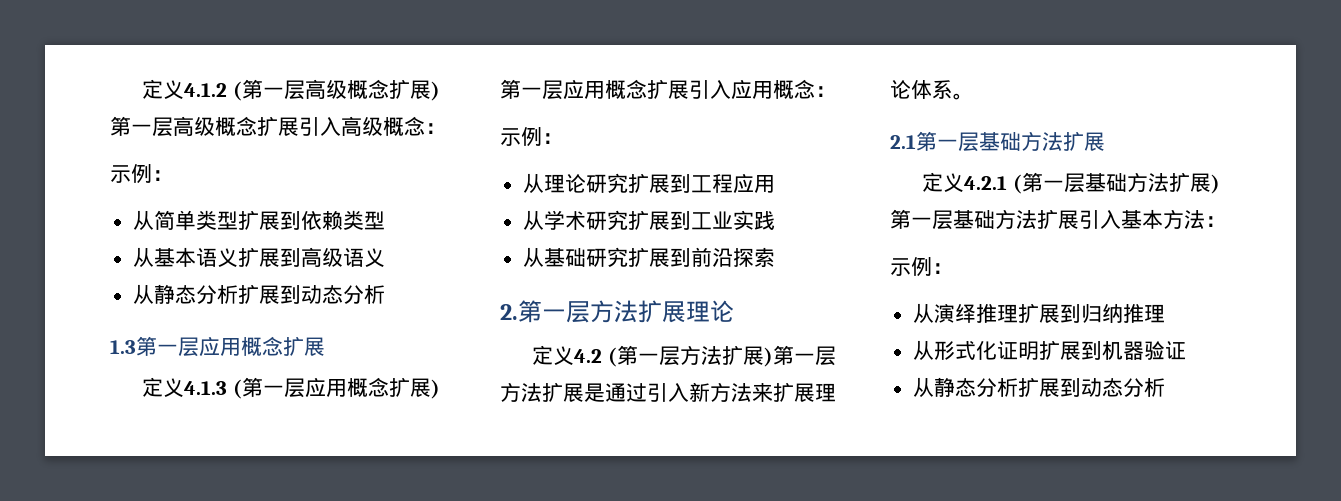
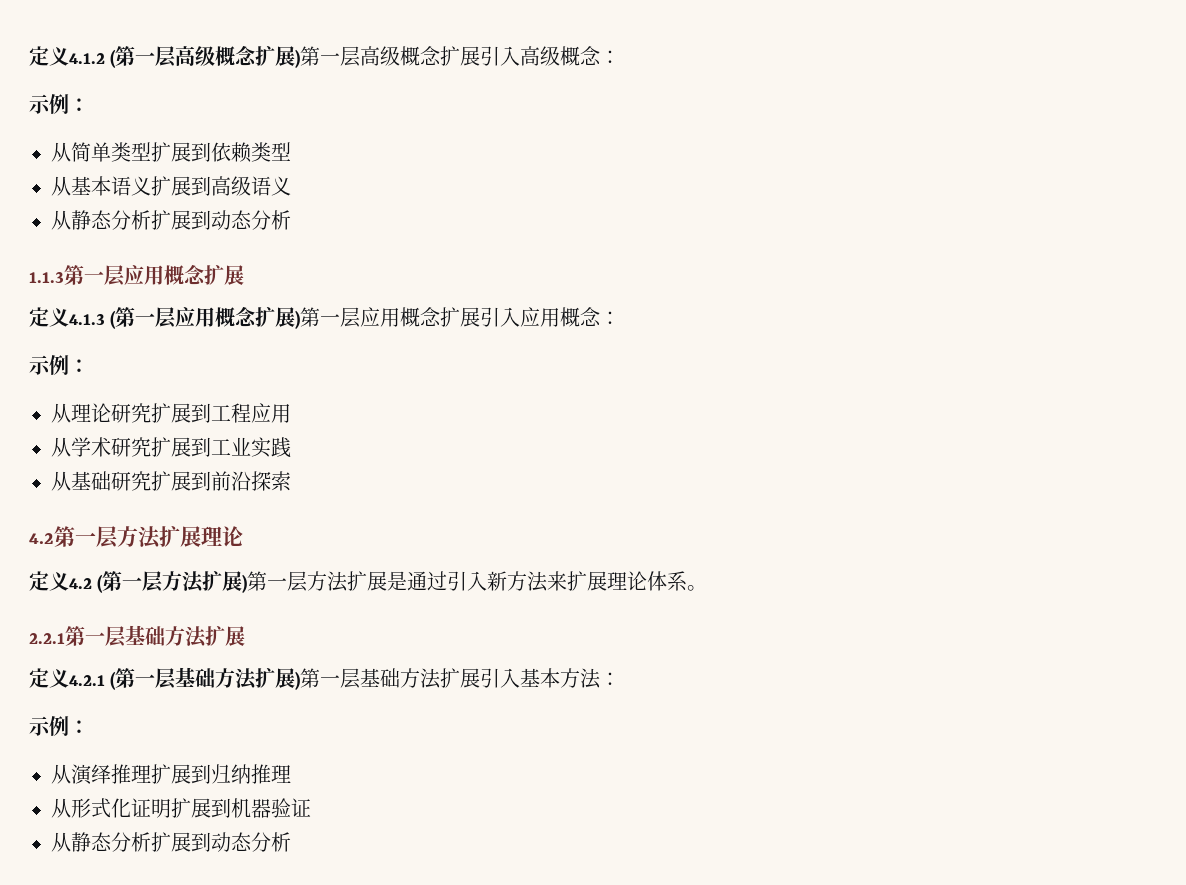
- 1.3第一层应用概念扩展
+ 1.1.3第一层应用概念扩展
- 2.第一层方法扩展理论
+ 4.2第一层方法扩展理论
- 2.1第一层基础方法扩展
+ 2.2.1第一层基础方法扩展

